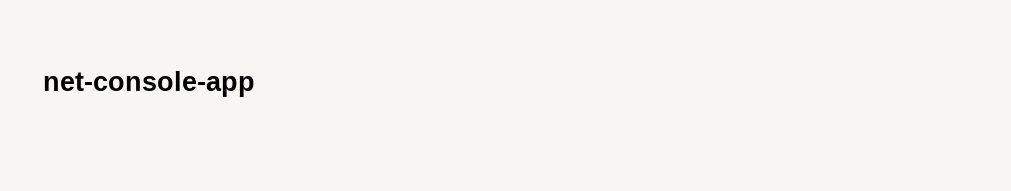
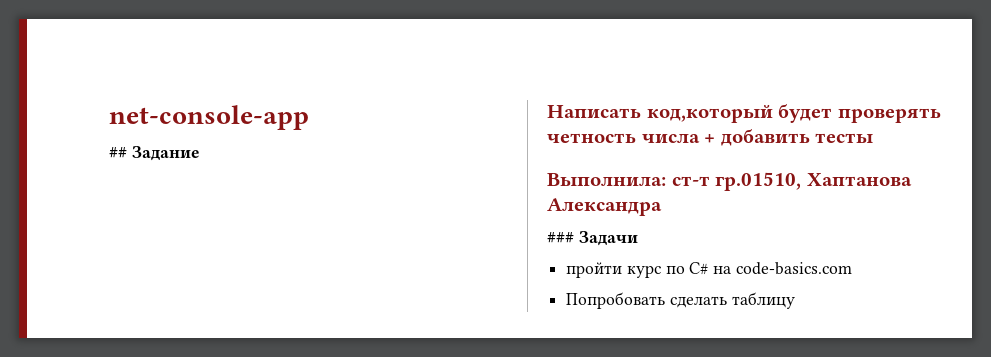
+ ## Задание
+ Написать код,который будет проверять четность числа + добавить тесты
+ Выполнила: ст-т гр.01510, Хаптанова Александра
+ ### Задачи
+ пройти курс по C# на code-basics.com
+ Попробовать сделать таблицу

